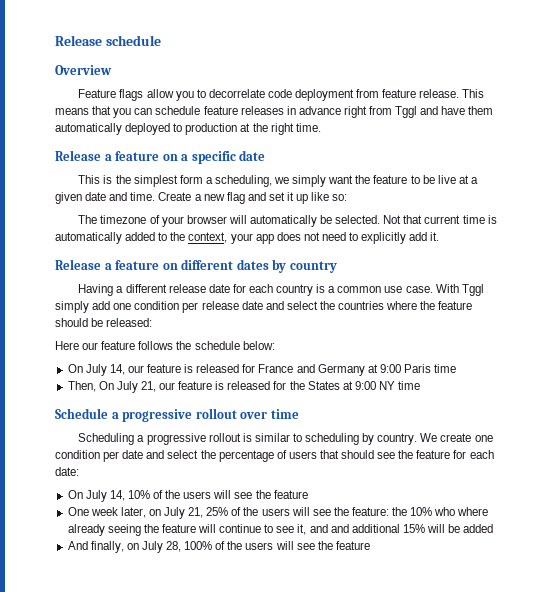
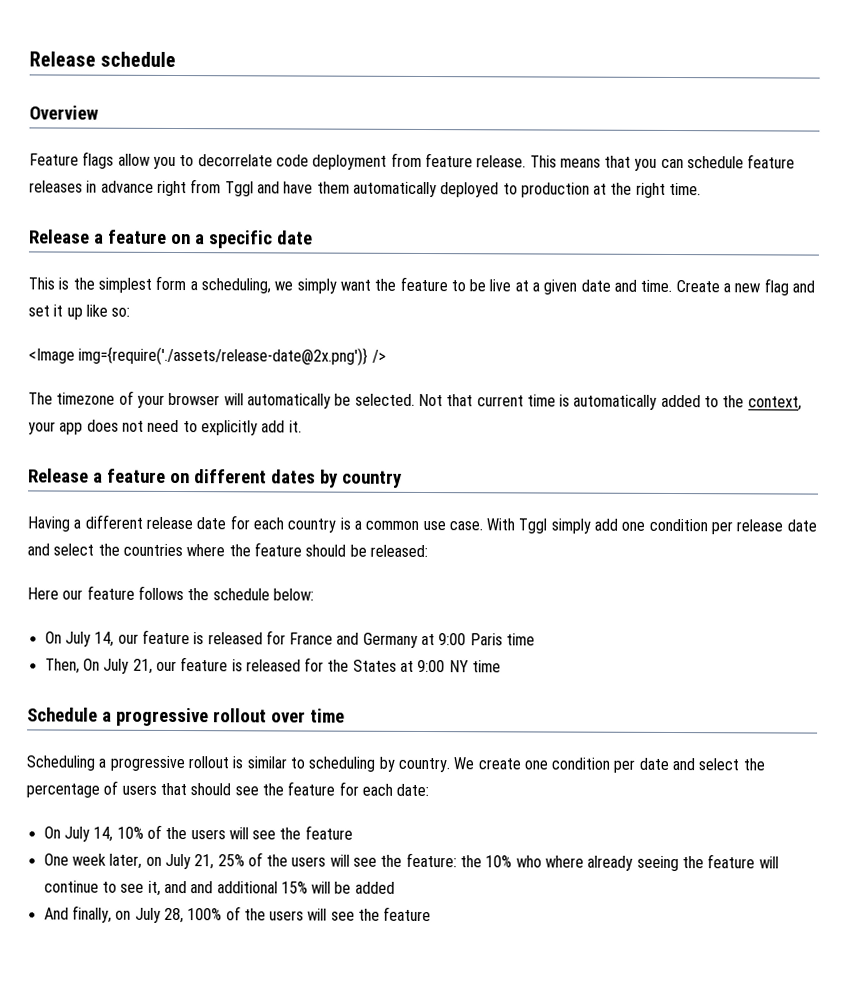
+ <Image img={require('./assets/release-date@2x.png')} />

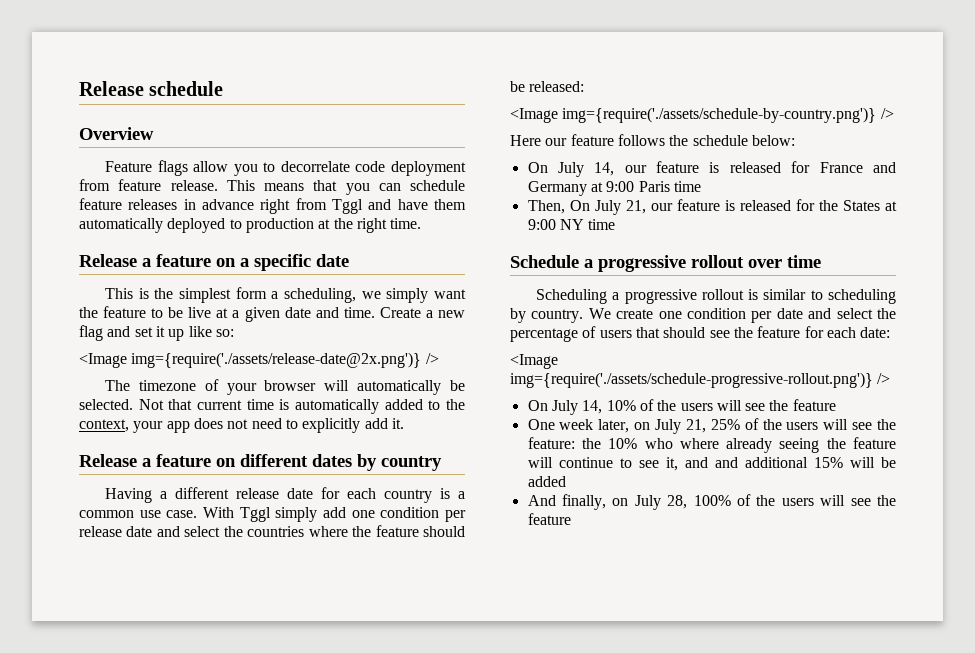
+ <Image img={require('./assets/schedule-by-country.png')} />
+ <Image img={require('./assets/schedule-progressive-rollout.png')} />

